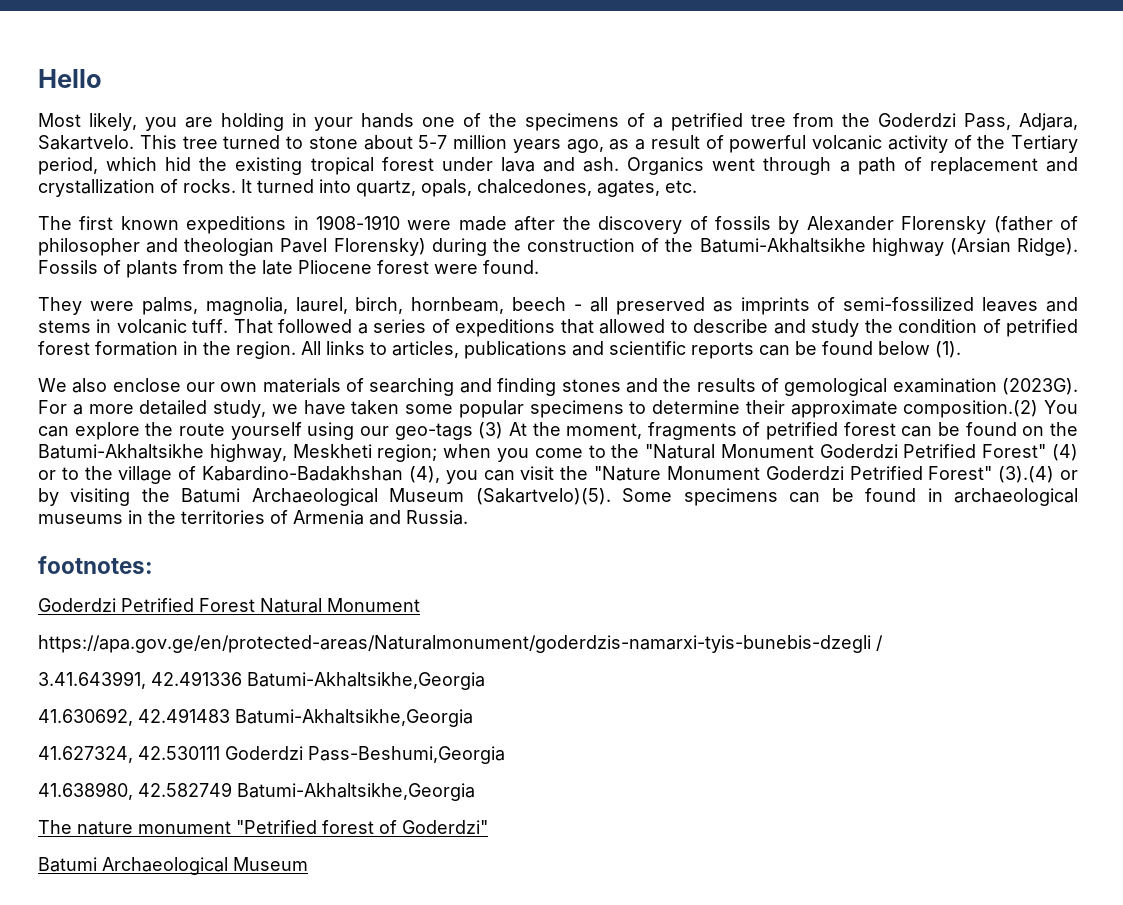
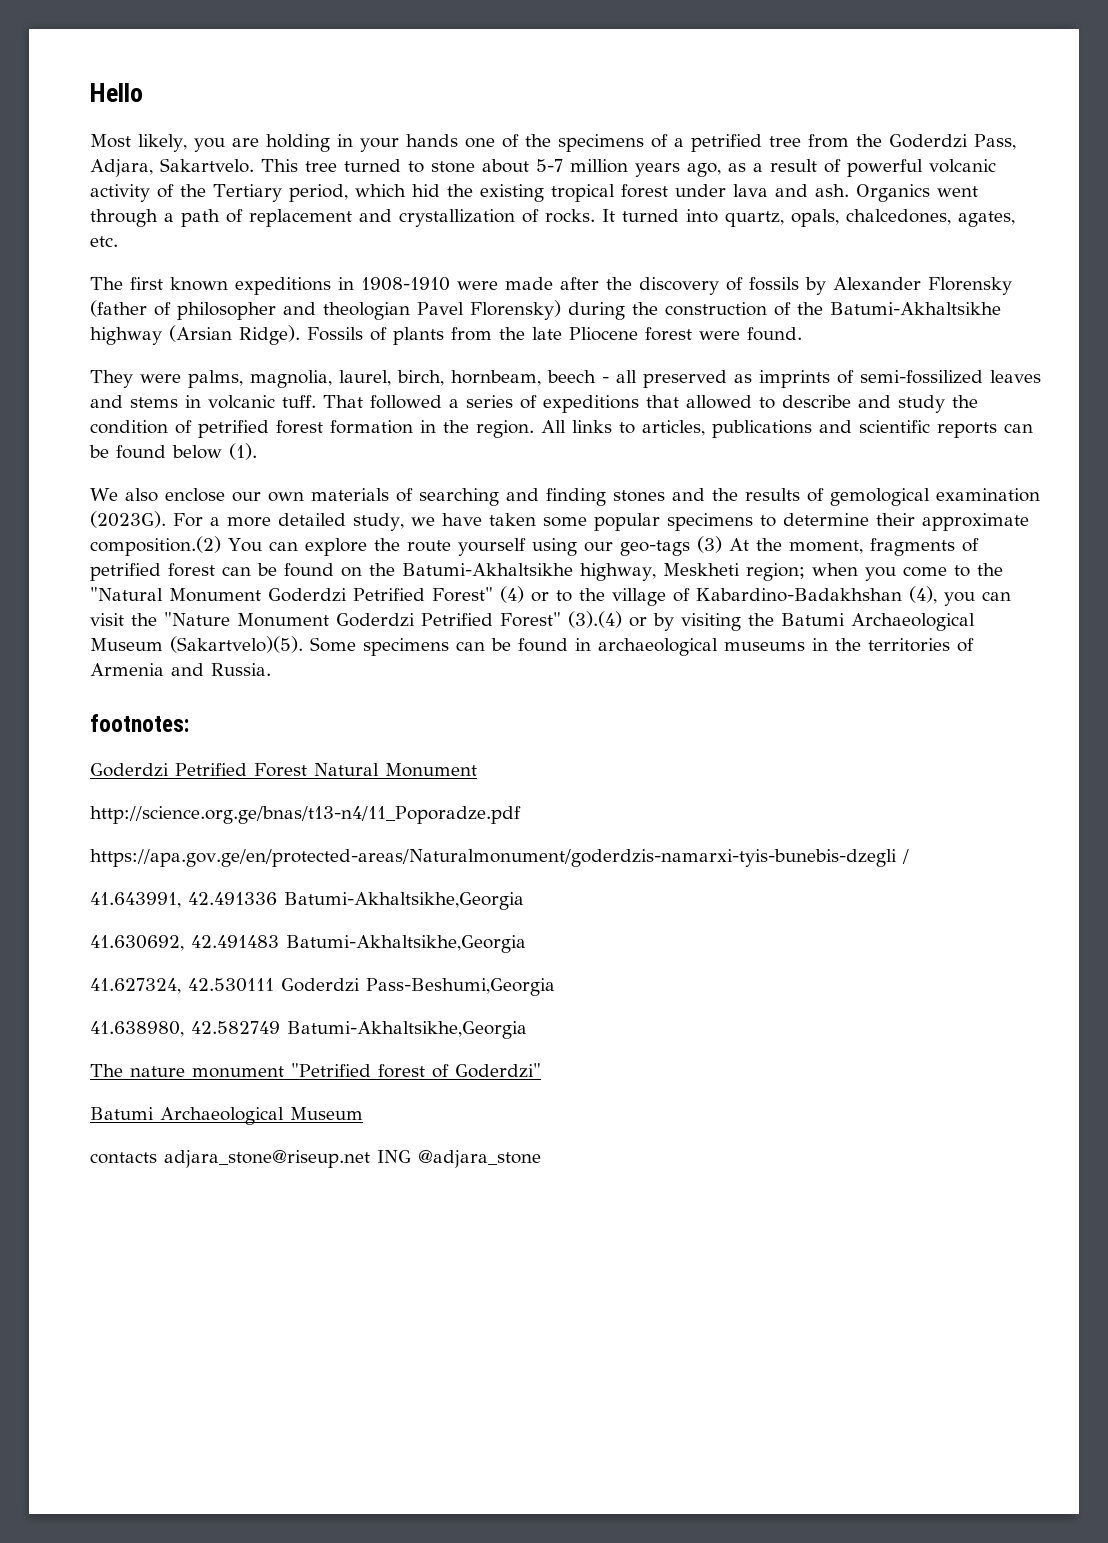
+ http://science.org.ge/bnas/t13-n4/11_Poporadze.pdf
- 3.41.643991, 42.491336 Batumi-Akhaltsikhe,Georgia
+ 41.643991, 42.491336 Batumi-Akhaltsikhe,Georgia
+ contacts adjara_stone@riseup.net ING @adjara_stone

